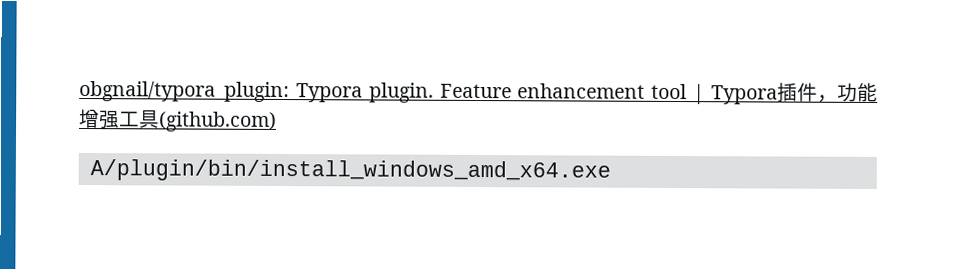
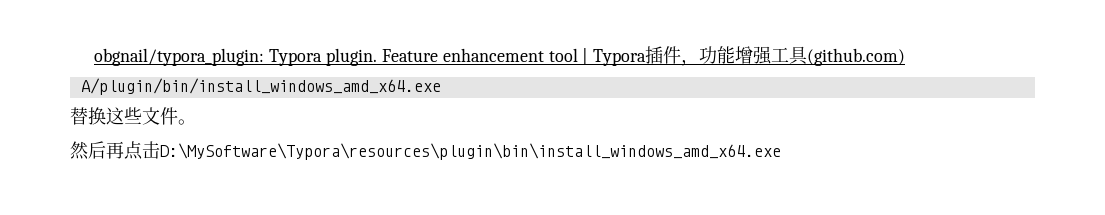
+ 替换这些文件。
+ 然后再点击D:\MySoftware\Typora\resources\plugin\bin\install_windows_amd_x64.exe

